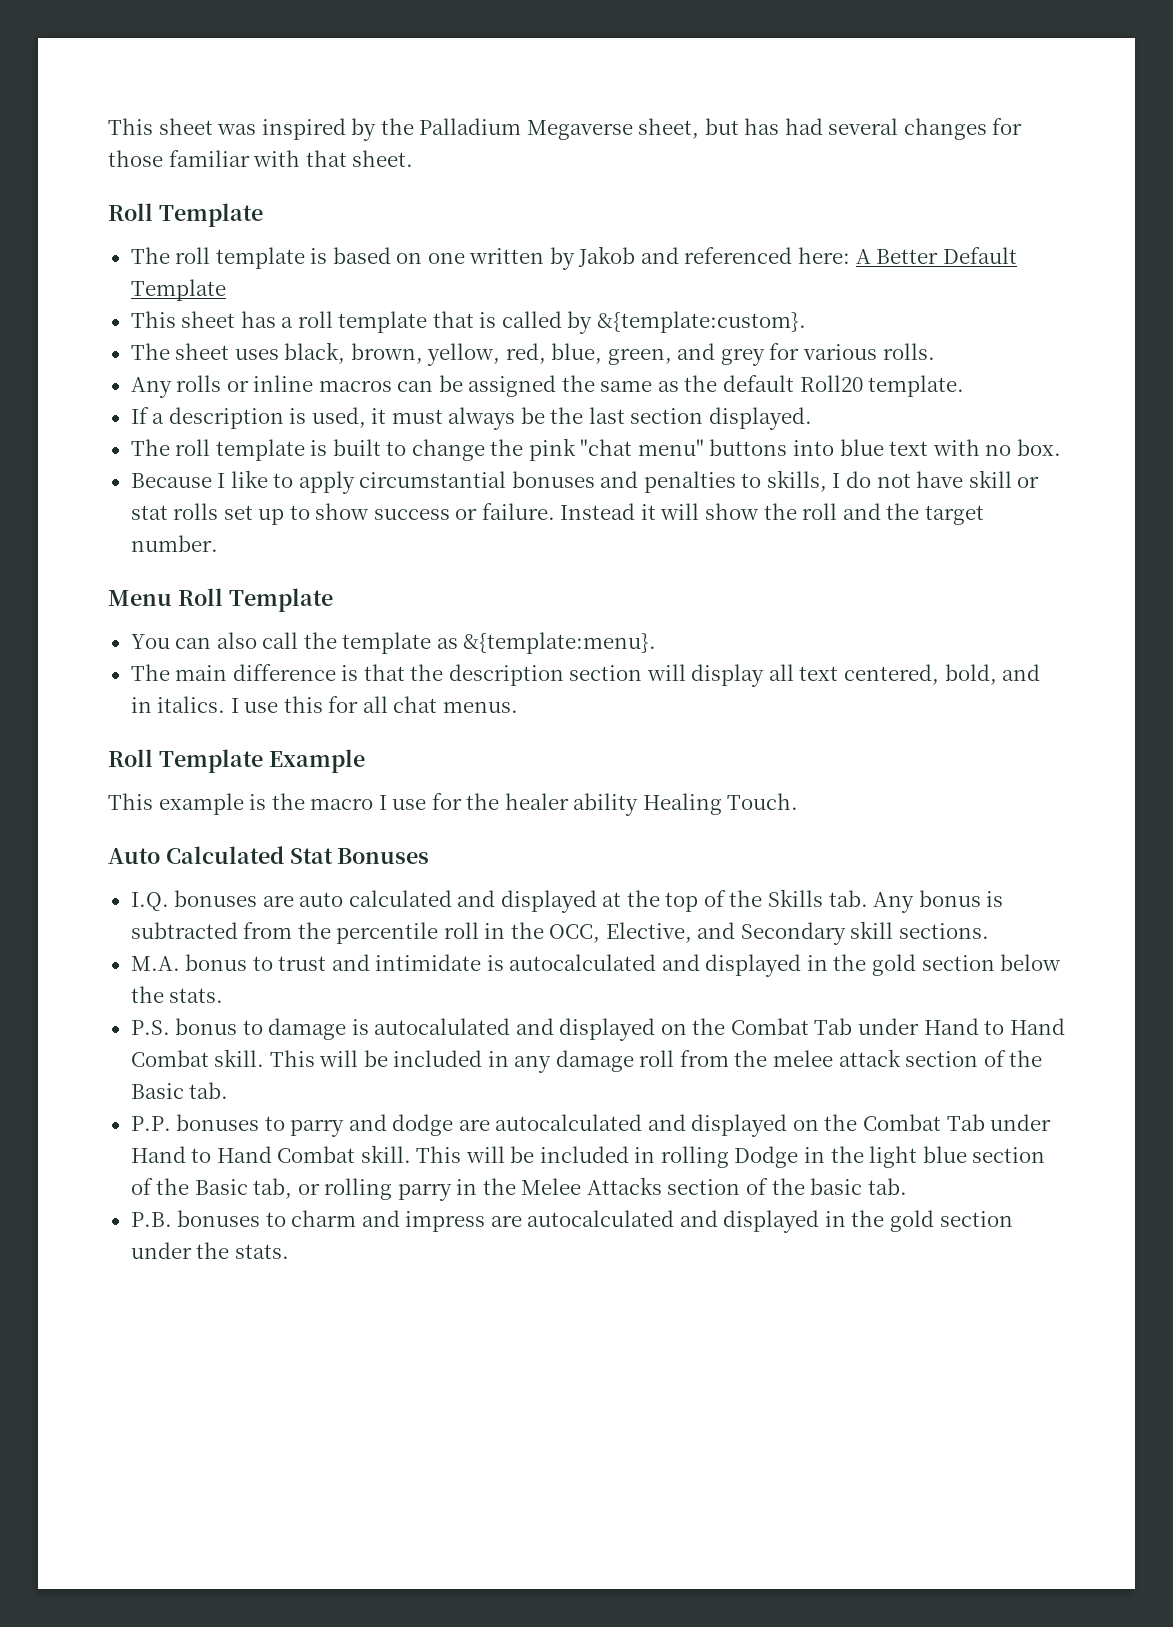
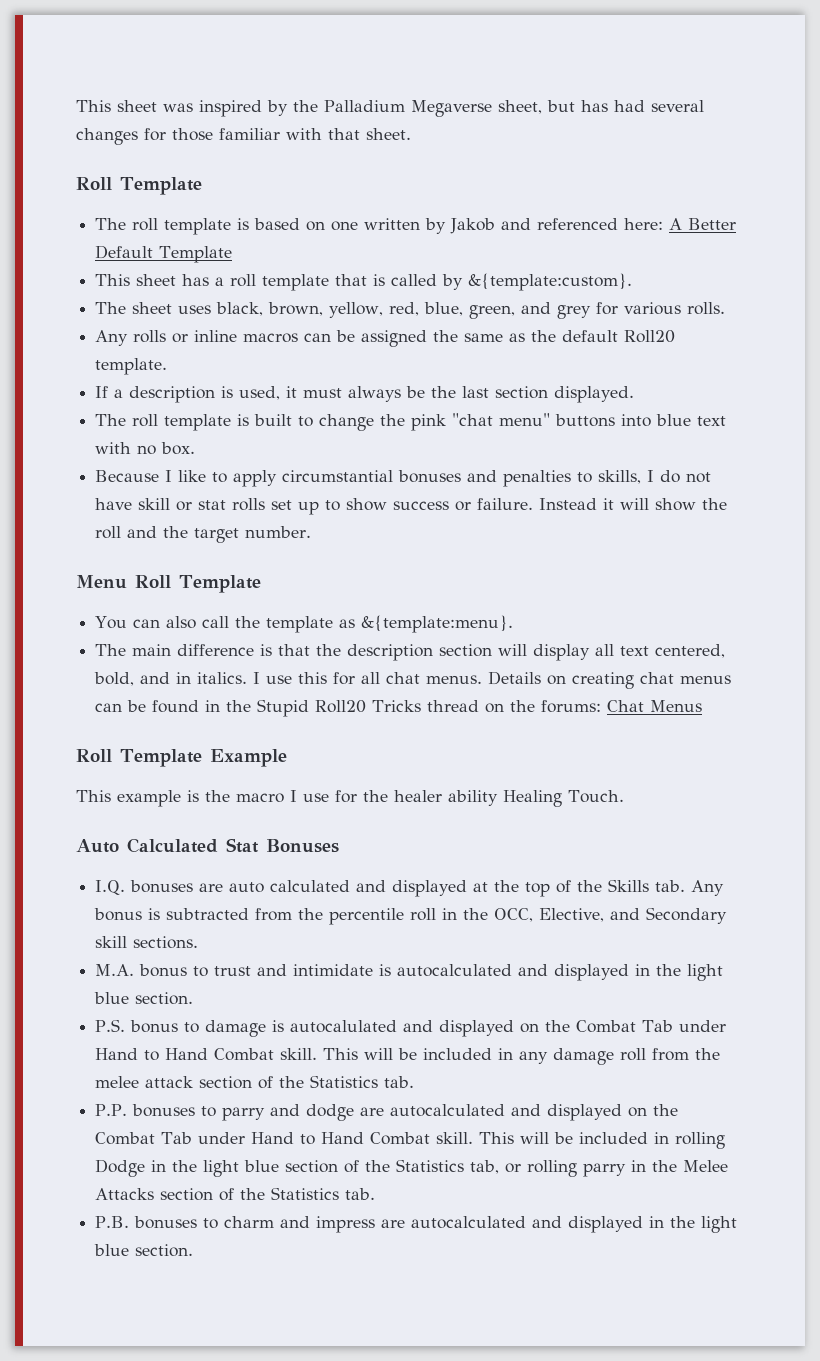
+ Details on creating chat menus can be found in the Stupid Roll20 Tricks thread on the forums: Chat Menus
- M.A. bonus to trust and intimidate is autocalculated and displayed in the gold section below the stats.
+ M.A. bonus to trust and intimidate is autocalculated and displayed in the light blue section.
- This will be included in any damage roll from the melee attack section of the Basic tab.
+ This will be included in any damage roll from the melee attack section of the Statistics tab.
- This will be included in rolling Dodge in the light blue section of the Basic tab, or rolling parry in the Melee Attacks section of the basic tab.
+ This will be included in rolling Dodge in the light blue section of the Statistics tab, or rolling parry in the Melee Attacks section of the Statistics tab.
- P.B. bonuses to charm and impress are autocalculated and displayed in the gold section under the stats.
+ P.B. bonuses to charm and impress are autocalculated and displayed in the light blue section.

